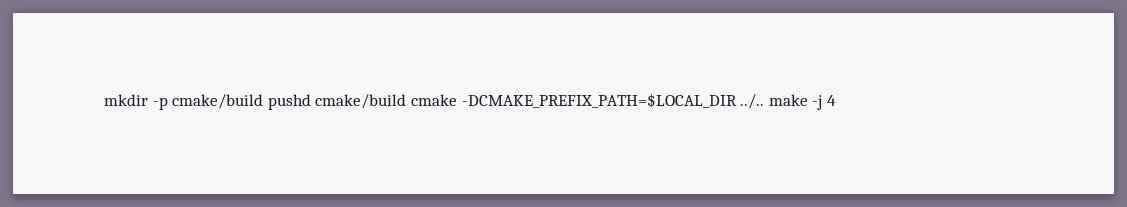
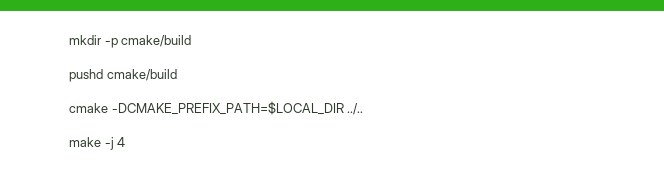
- mkdir -p cmake/build pushd cmake/build cmake -DCMAKE_PREFIX_PATH=$LOCAL_DIR ../.. make -j 4
+ mkdir -p cmake/build
+ pushd cmake/build
+ cmake -DCMAKE_PREFIX_PATH=$LOCAL_DIR ../..
+ make -j 4

